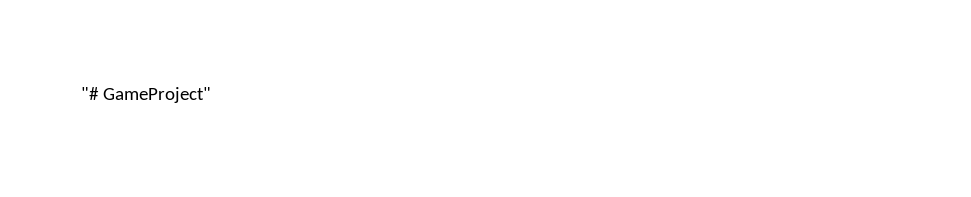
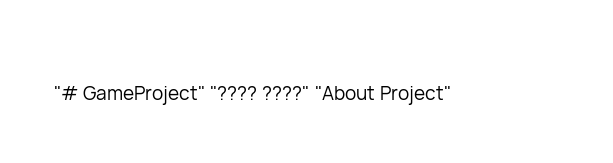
- "# GameProject"
+ "# GameProject" "???? ????" "About Project"

